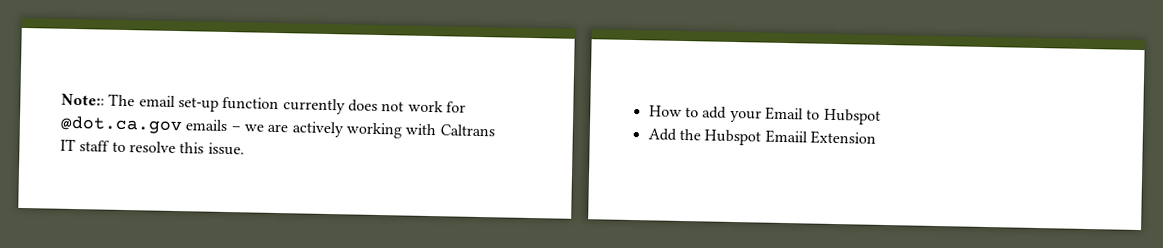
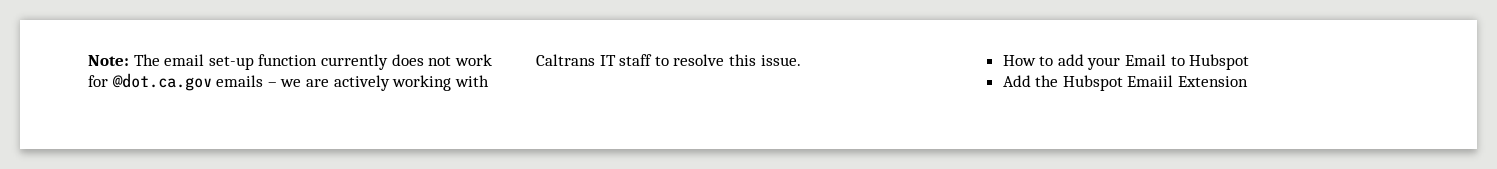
- Note:: The email set-up function currently does not work for @dot.ca.gov emails – we are actively working with Caltrans IT staff to resolve this issue.
+ Note: The email set-up function currently does not work for @dot.ca.gov emails – we are actively working with Caltrans IT staff to resolve this issue.

